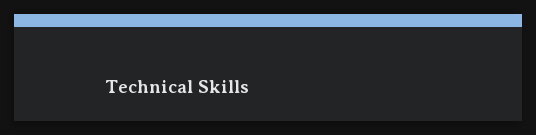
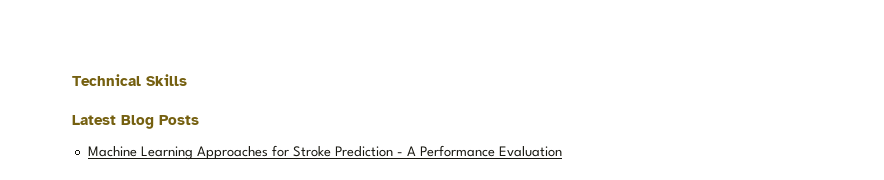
+ Latest Blog Posts
+ Machine Learning Approaches for Stroke Prediction - A Performance Evaluation

